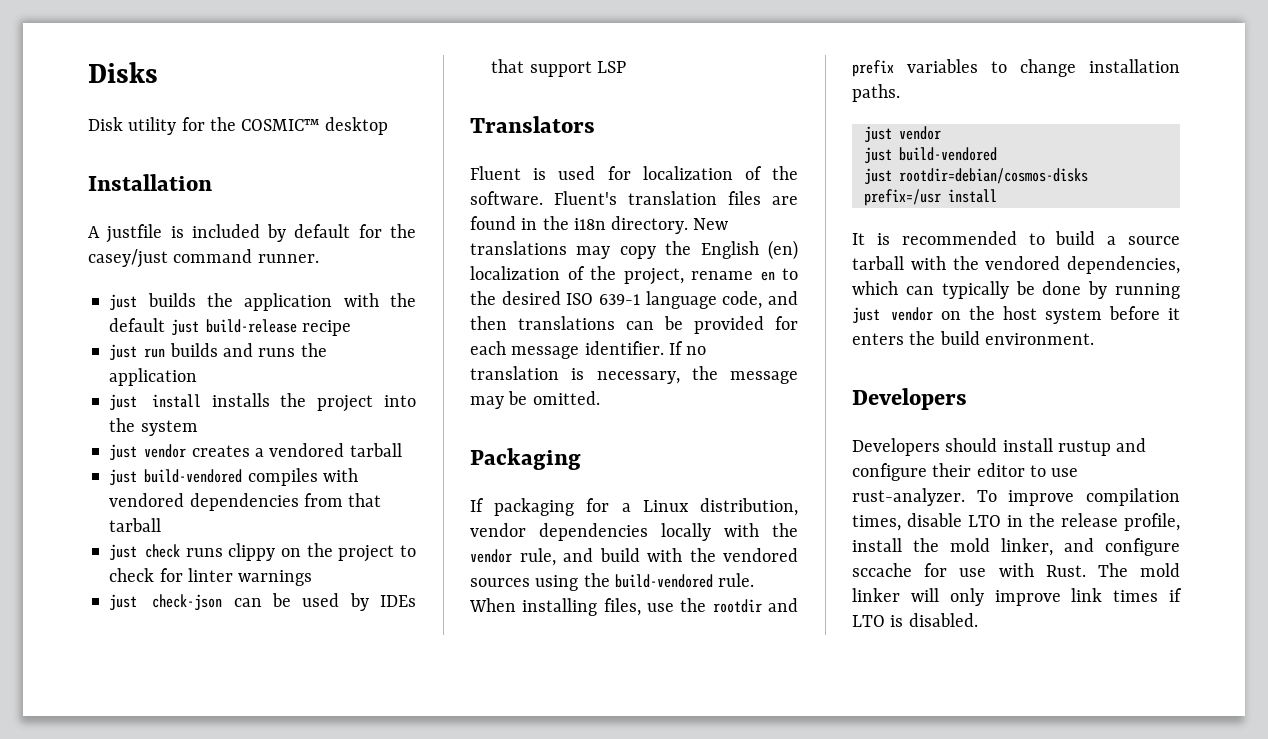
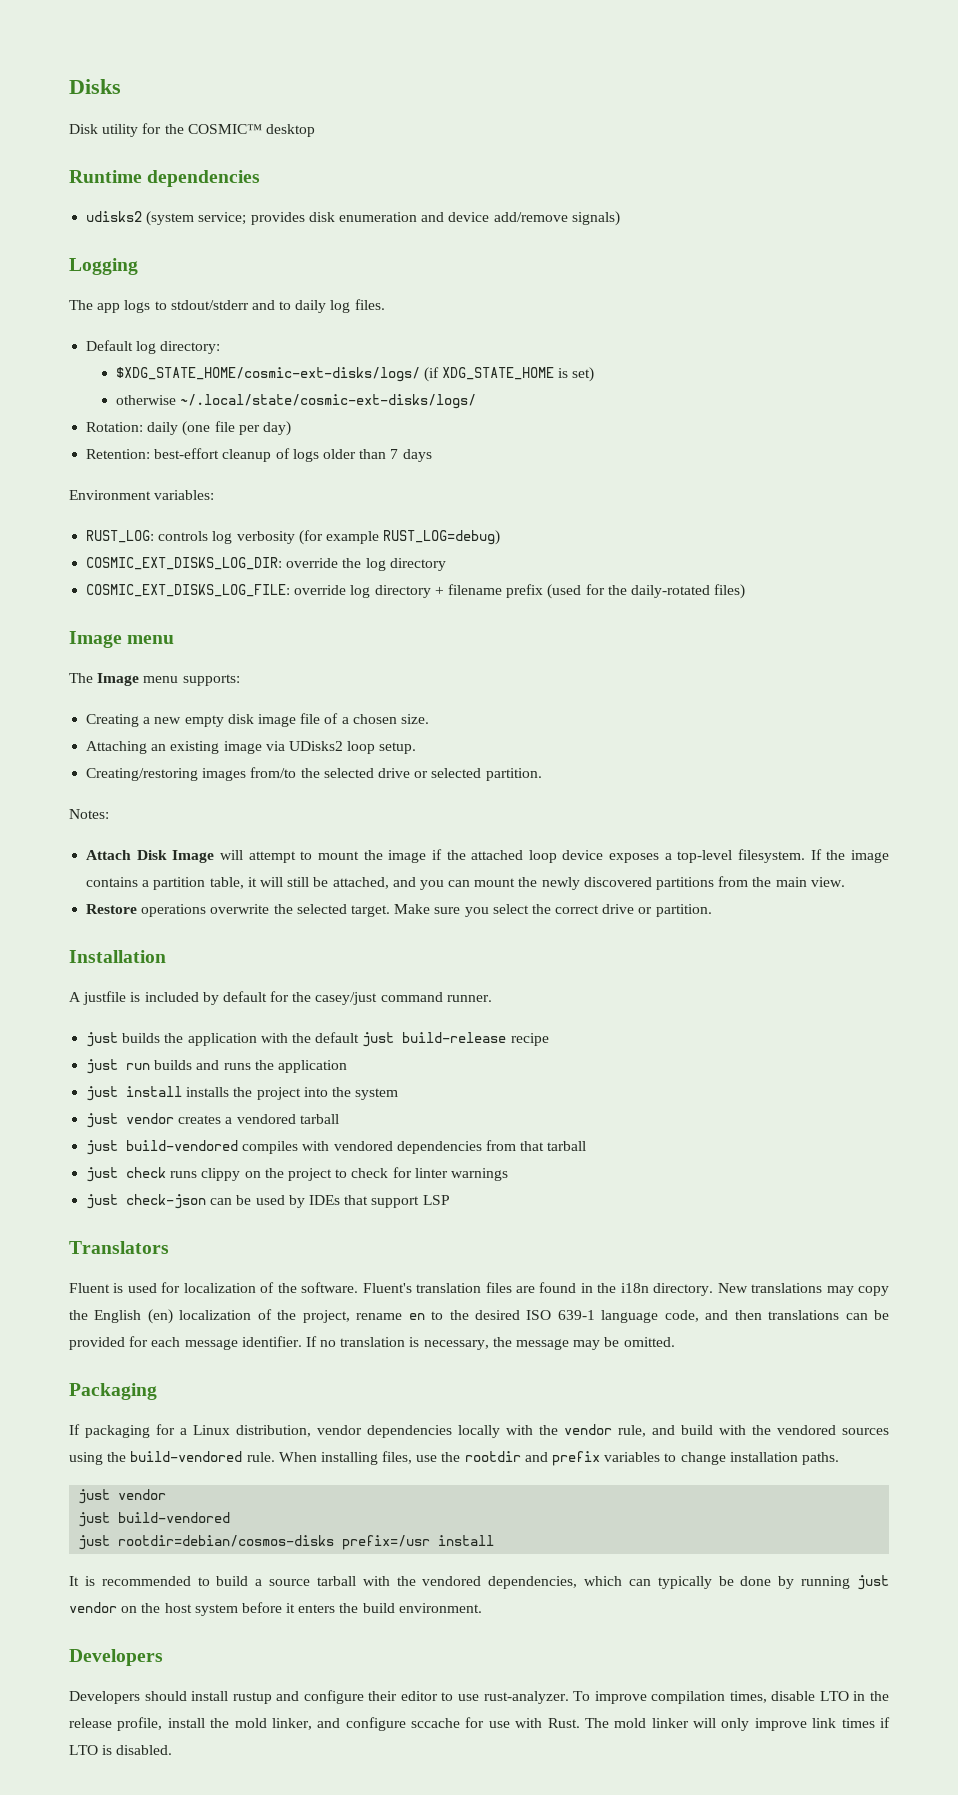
+ Runtime dependencies
+ udisks2 (system service; provides disk enumeration and device add/remove signals)
+ Logging
+ The app logs to stdout/stderr and to daily log files.
+ Default log directory:
+ $XDG_STATE_HOME/cosmic-ext-disks/logs/ (if XDG_STATE_HOME is set)
+ otherwise ~/.local/state/cosmic-ext-disks/logs/
+ Rotation: daily (one file per day)
+ Retention: best-effort cleanup of logs older than 7 days
+ Environment variables:
+ RUST_LOG: controls log verbosity (for example RUST_LOG=debug)
+ COSMIC_EXT_DISKS_LOG_DIR: override the log directory
+ COSMIC_EXT_DISKS_LOG_FILE: override log directory + filename prefix (used for the daily-rotated files)
+ Image menu
+ The Image menu supports:
+ Creating a new empty disk image file of a chosen size.
+ Attaching an existing image via UDisks2 loop setup.
+ Creating/restoring images from/to the selected drive or selected partition.
+ Notes:
+ Attach Disk Image will attempt to mount the image if the attached loop device exposes a top-level filesystem. If the image contains a partition table, it will still be attached, and you can mount the newly discovered partitions from the main view.
+ Restore operations overwrite the selected target. Make sure you select the correct drive or partition.

